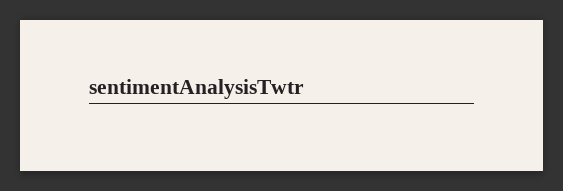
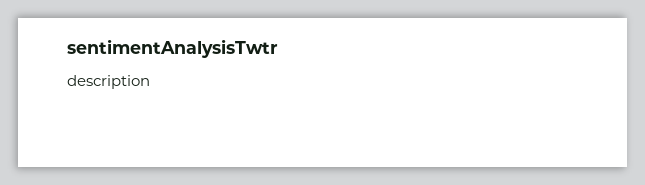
+ description

